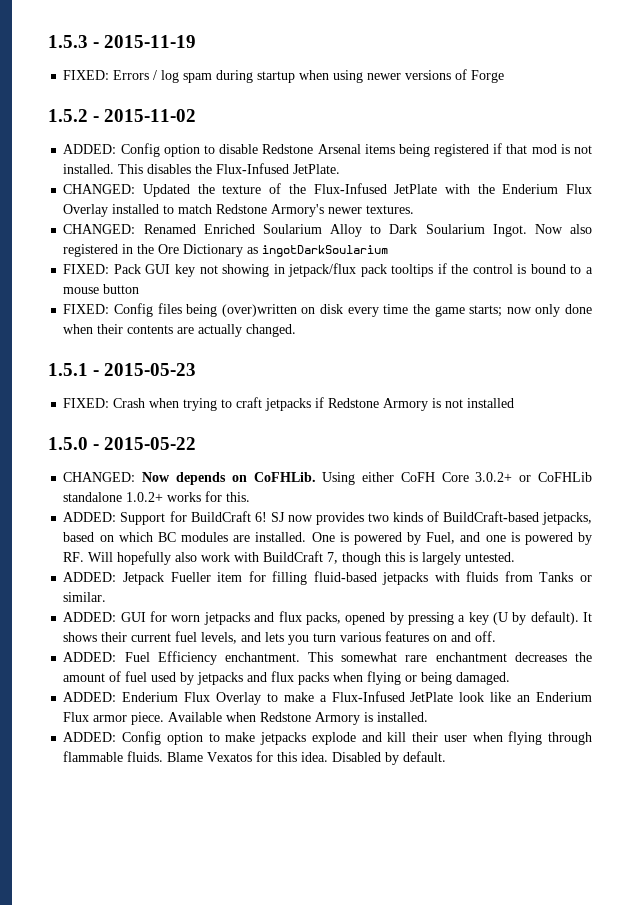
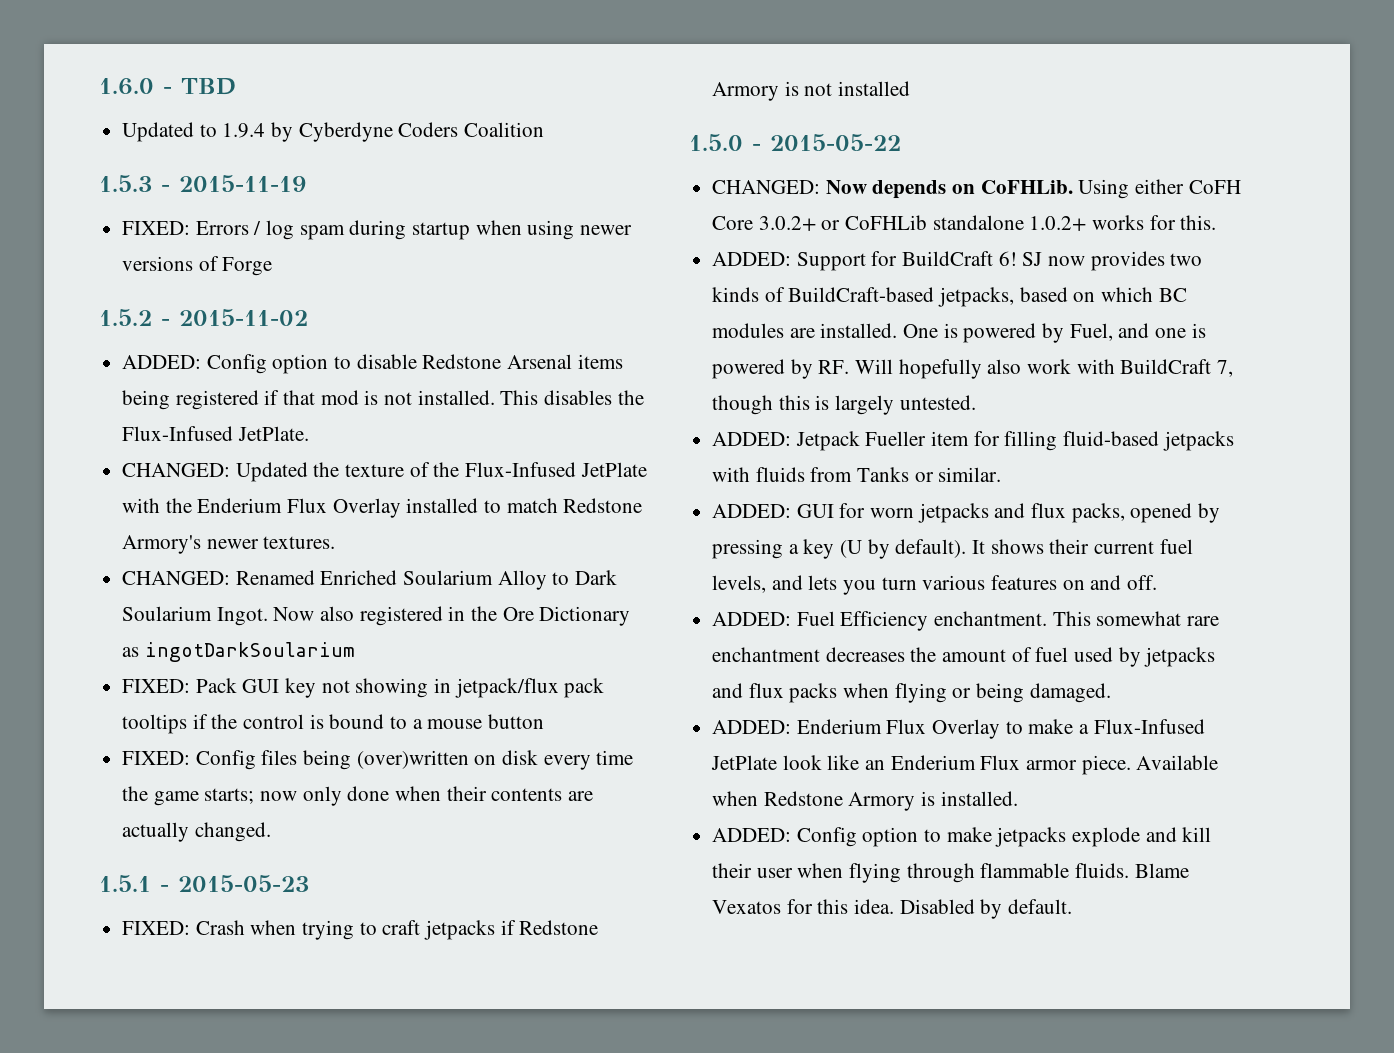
+ 1.6.0 - TBD
+ Updated to 1.9.4 by Cyberdyne Coders Coalition

